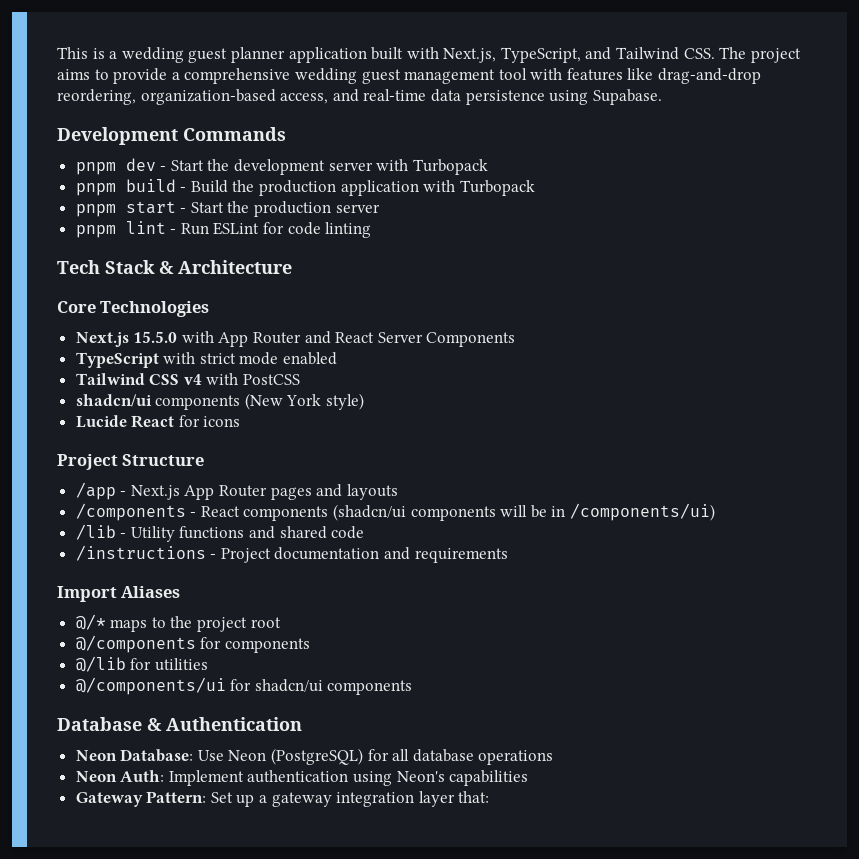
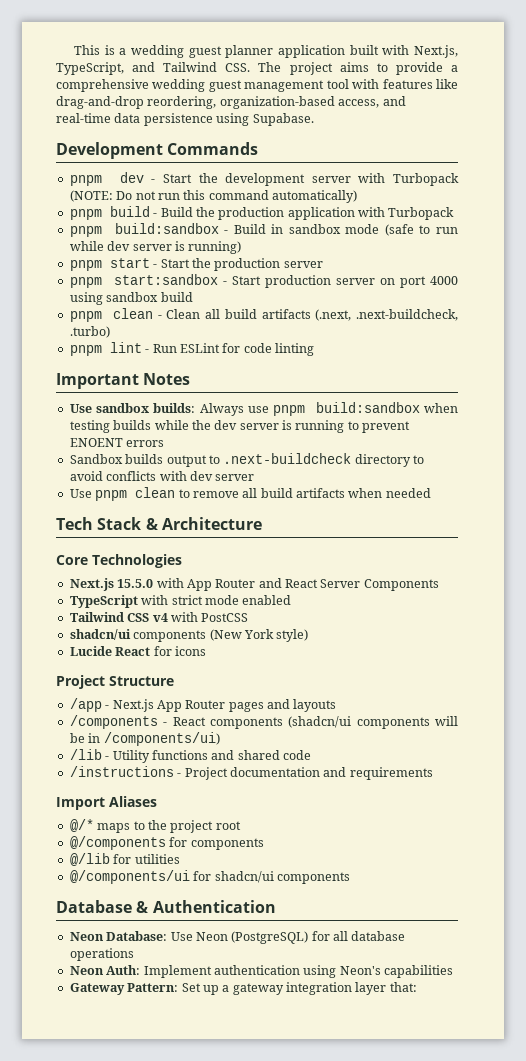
- pnpm dev - Start the development server with Turbopack
+ pnpm dev - Start the development server with Turbopack (NOTE: Do not run this command automatically)
+ pnpm build:sandbox - Build in sandbox mode (safe to run while dev server is running)
+ pnpm start:sandbox - Start production server on port 4000 using sandbox build
+ pnpm clean - Clean all build artifacts (.next, .next-buildcheck, .turbo)
+ Important Notes
+ Use sandbox builds: Always use pnpm build:sandbox when testing builds while the dev server is running to prevent ENOENT errors
+ Sandbox builds output to .next-buildcheck directory to avoid conflicts with dev server
+ Use pnpm clean to remove all build artifacts when needed

